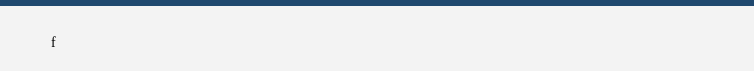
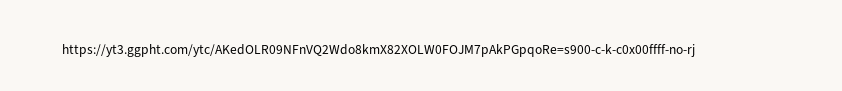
- f
+ https://yt3.ggpht.com/ytc/AKedOLR09NFnVQ2Wdo8kmX82XOLW0FOJM7pAkPGpqoRe=s900-c-k-c0x00ffff-no-rj

